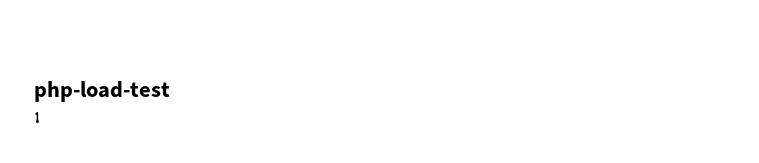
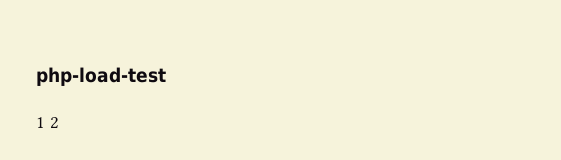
- 1
+ 1 2

